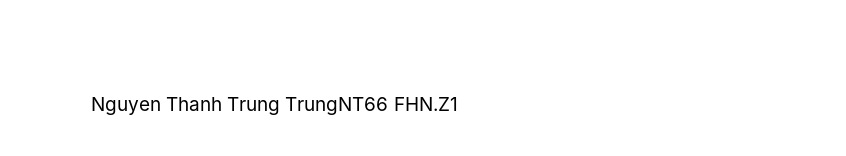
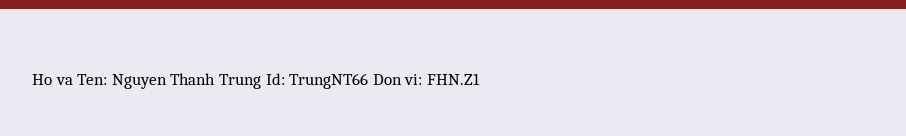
- Nguyen Thanh Trung TrungNT66 FHN.Z1
+ Ho va Ten: Nguyen Thanh Trung Id: TrungNT66 Don vi: FHN.Z1

